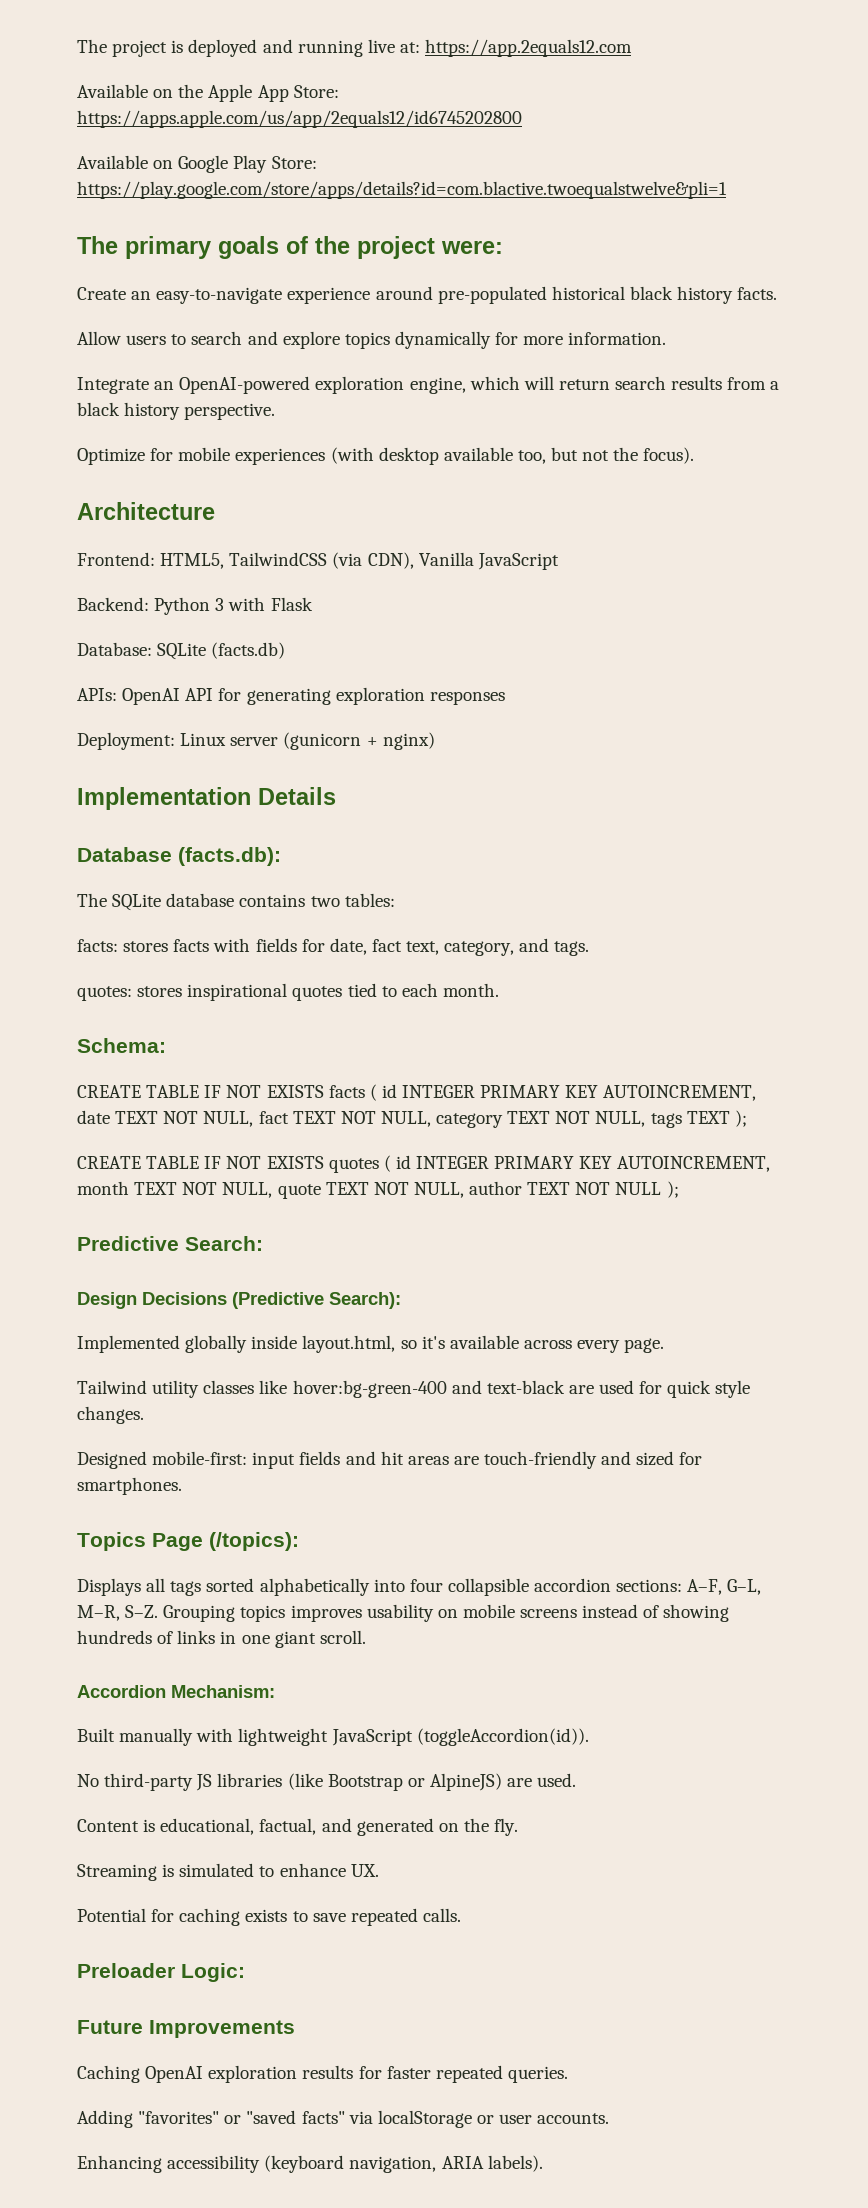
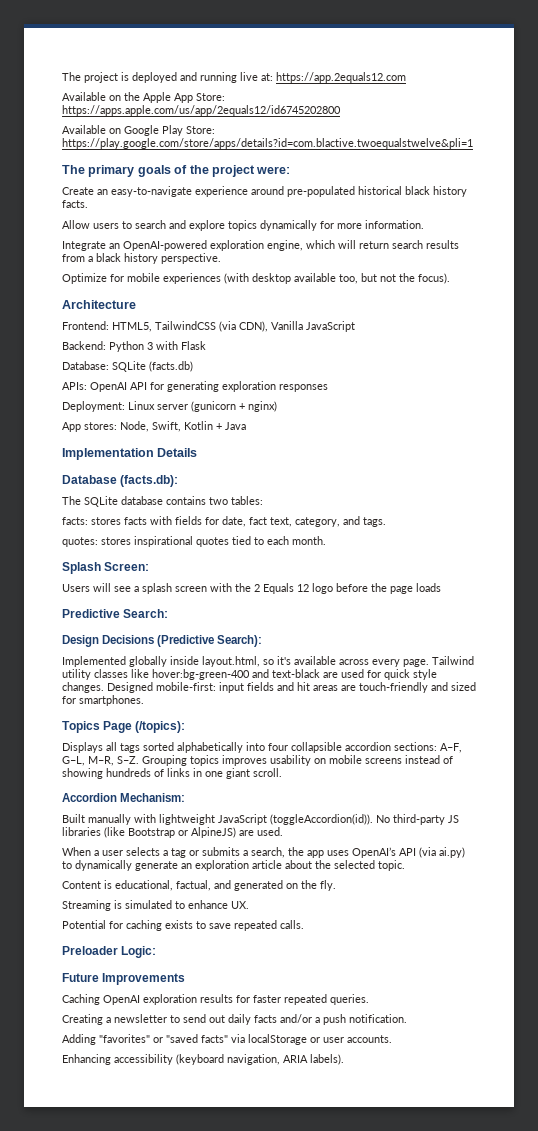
+ App stores: Node, Swift, Kotlin + Java
- Schema:
- CREATE TABLE IF NOT EXISTS facts ( id INTEGER PRIMARY KEY AUTOINCREMENT, date TEXT NOT NULL, fact TEXT NOT NULL, category TEXT NOT NULL, tags TEXT );
- CREATE TABLE IF NOT EXISTS quotes ( id INTEGER PRIMARY KEY AUTOINCREMENT, month TEXT NOT NULL, quote TEXT NOT NULL, author TEXT NOT NULL );
+ Splash Screen:
+ Users will see a splash screen with the 2 Equals 12 logo before the page loads
- Implemented globally inside layout.html, so it's available across every page.
- Tailwind utility classes like hover:bg-green-400 and text-black are used for quick style changes.
- Designed mobile-first: input fields and hit areas are touch-friendly and sized for smartphones.
+ Implemented globally inside layout.html, so it's available across every page. Tailwind utility classes like hover:bg-green-400 and text-black are used for quick style changes. Designed mobile-first: input fields and hit areas are touch-friendly and sized for smartphones.
- Built manually with lightweight JavaScript (toggleAccordion(id)).
- No third-party JS libraries (like Bootstrap or AlpineJS) are used.
+ Built manually with lightweight JavaScript (toggleAccordion(id)). No third-party JS libraries (like Bootstrap or AlpineJS) are used.
+ When a user selects a tag or submits a search, the app uses OpenAI’s API (via ai.py) to dynamically generate an exploration article about the selected topic.
+ Creating a newsletter to send out daily facts and/or a push notification.

